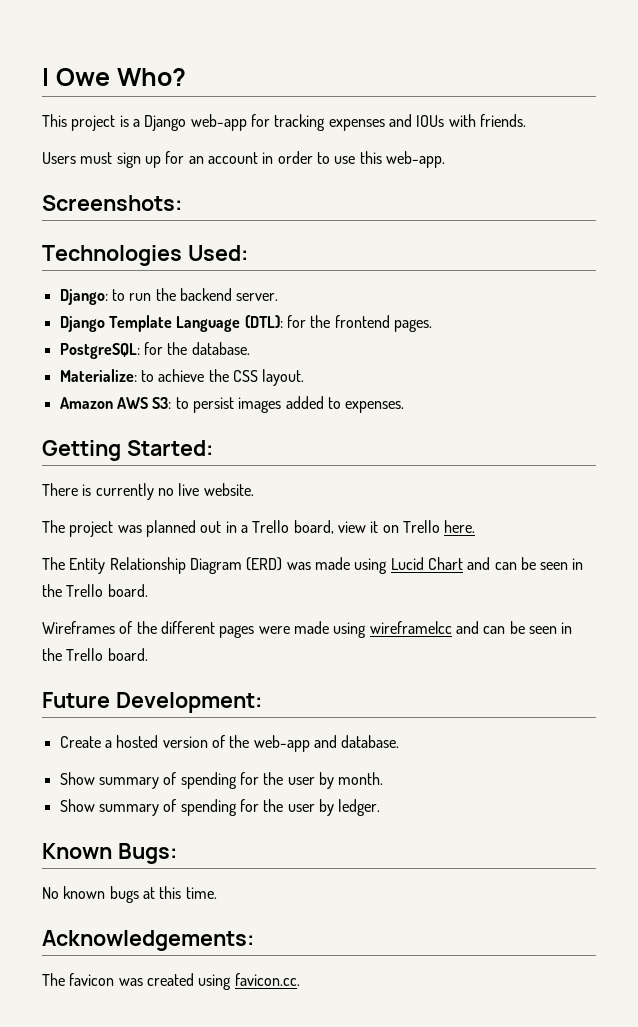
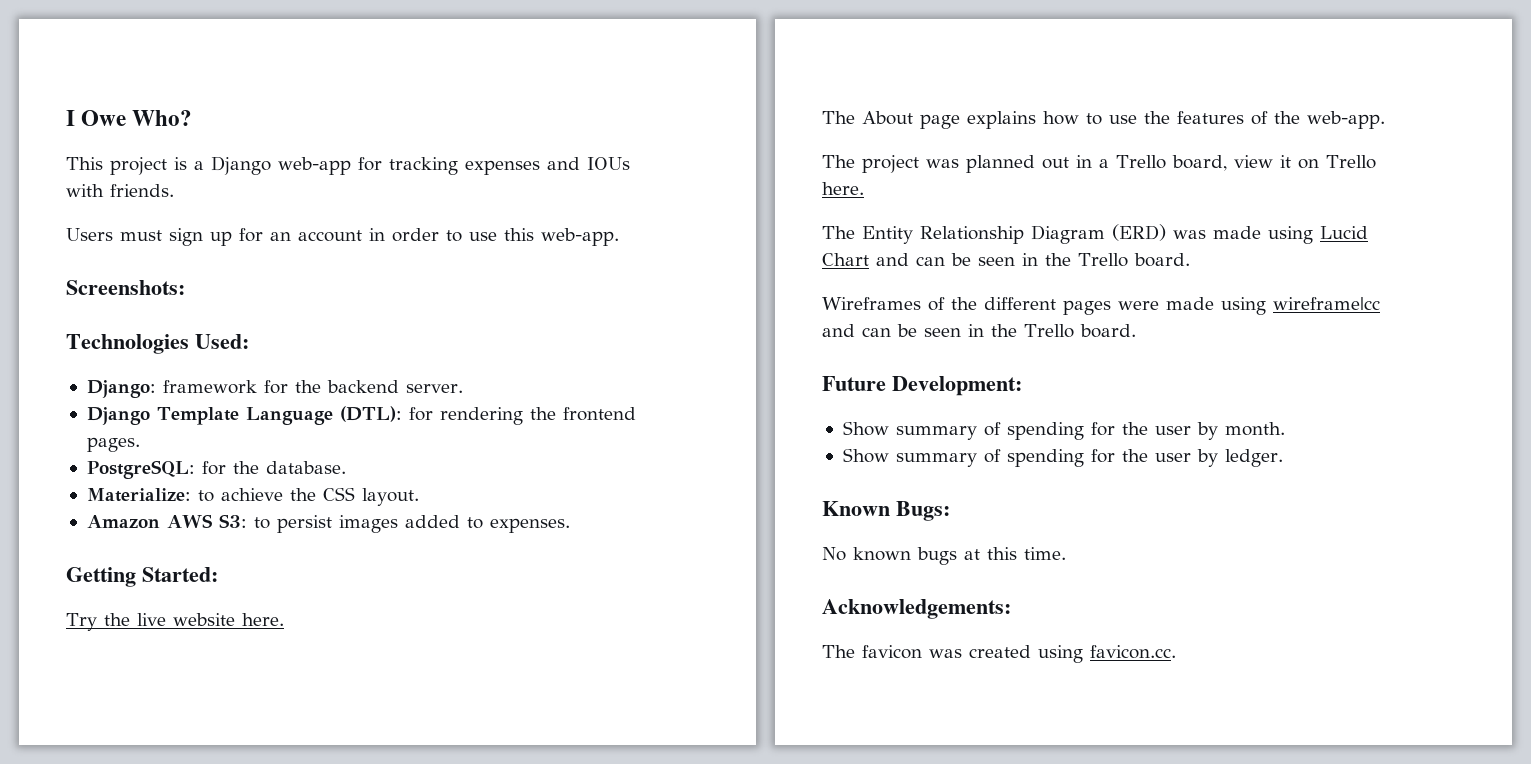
- Django: to run the backend server.
+ Django: framework for the backend server.
- Django Template Language (DTL): for the frontend pages.
+ Django Template Language (DTL): for rendering the frontend pages.
- There is currently no live website.
+ Try the live website here.
+ The About page explains how to use the features of the web-app.
- Create a hosted version of the web-app and database.

